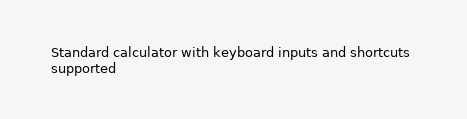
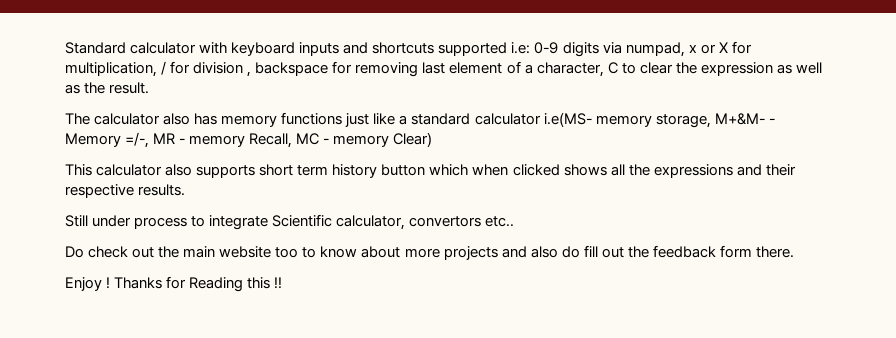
- Standard calculator with keyboard inputs and shortcuts supported
+ Standard calculator with keyboard inputs and shortcuts supported i.e: 0-9 digits via numpad, x or X for multiplication, / for division , backspace for removing last element of a character, C to clear the expression as well as the result.
+ The calculator also has memory functions just like a standard calculator i.e(MS- memory storage, M+&M- - Memory =/-, MR - memory Recall, MC - memory Clear)
+ This calculator also supports short term history button which when clicked shows all the expressions and their respective results.
+ Still under process to integrate Scientific calculator, convertors etc..
+ Do check out the main website too to know about more projects and also do fill out the feedback form there.
+ Enjoy ! Thanks for Reading this !!

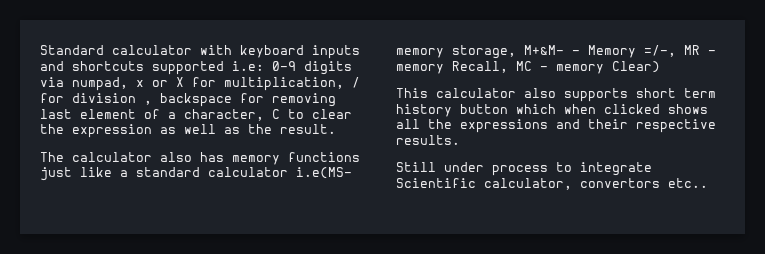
- Do check out the main website too to know about more projects and also do fill out the feedback form there.
- Enjoy ! Thanks for Reading this !!

